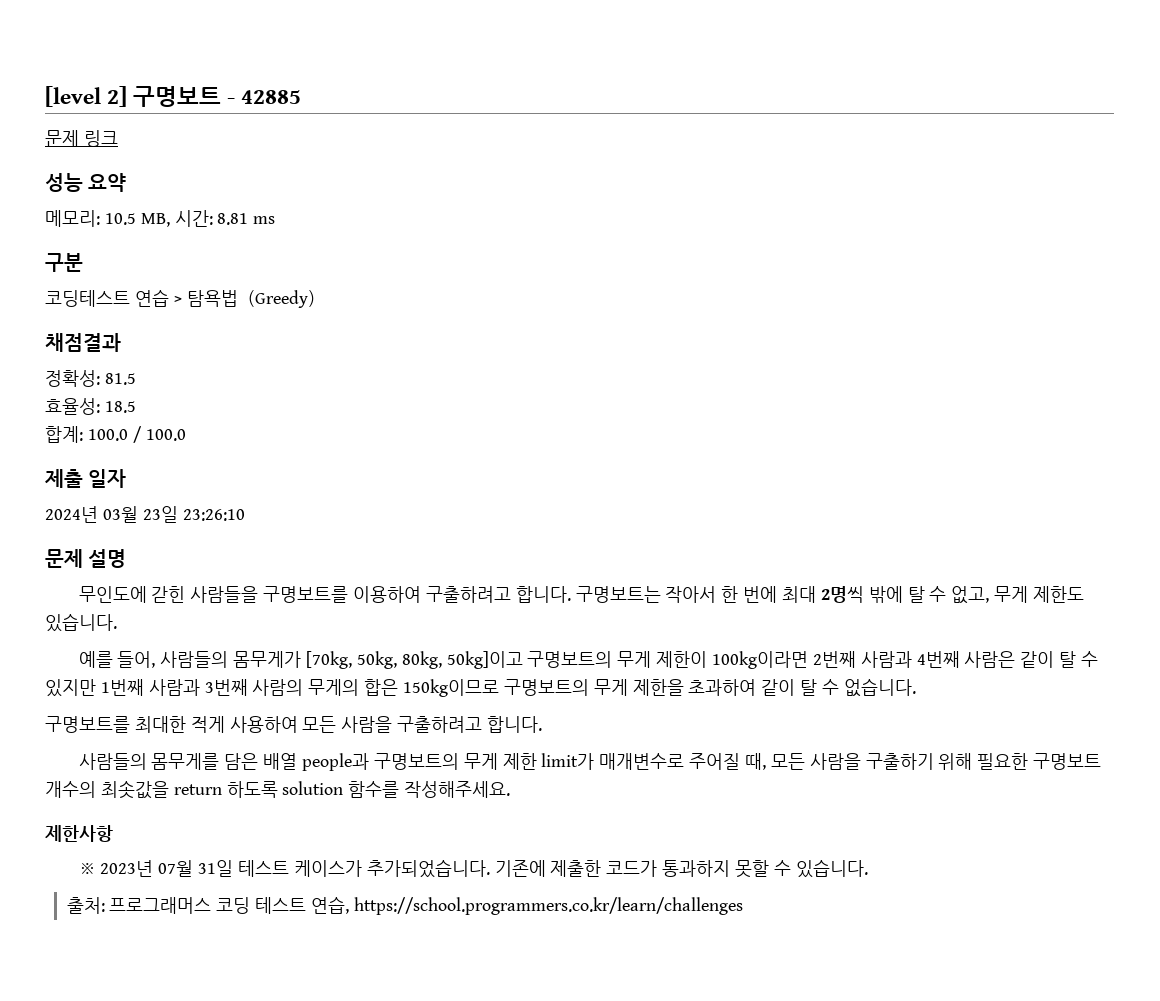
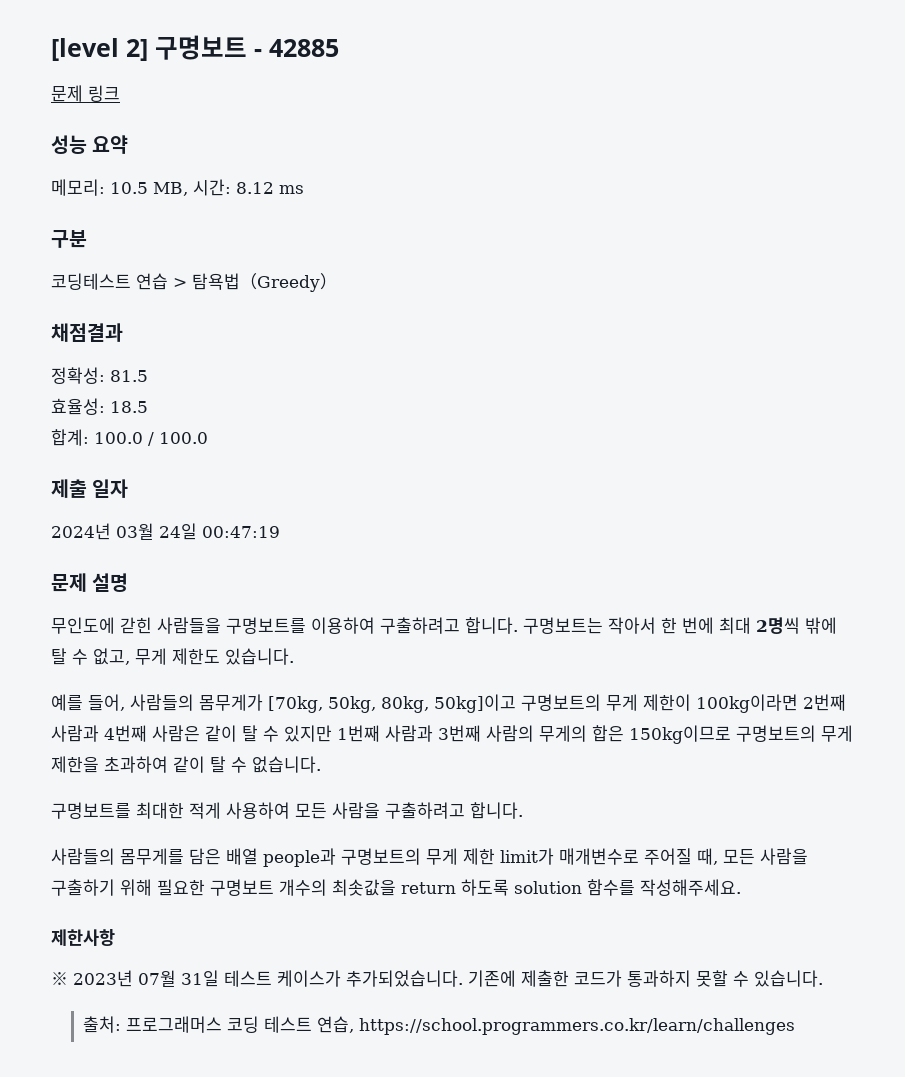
- 메모리: 10.5 MB, 시간: 8.81 ms
+ 메모리: 10.5 MB, 시간: 8.12 ms
- 2024년 03월 23일 23:26:10
+ 2024년 03월 24일 00:47:19

